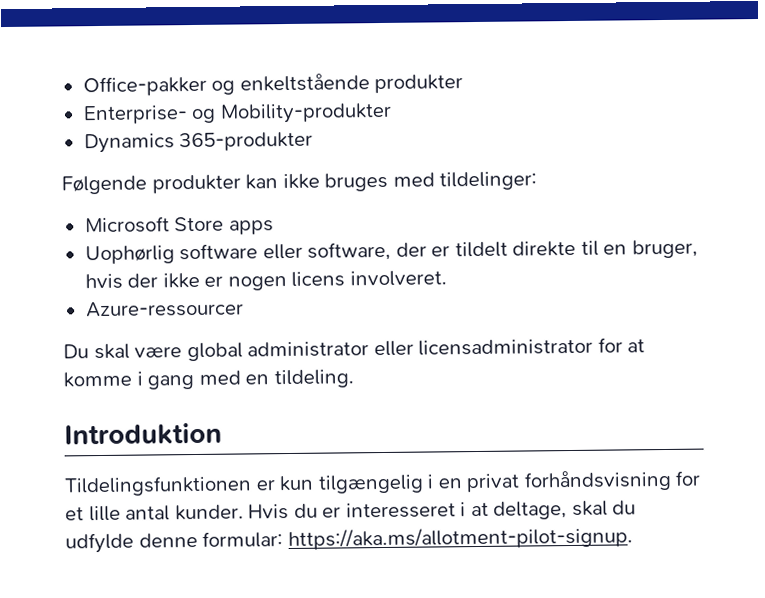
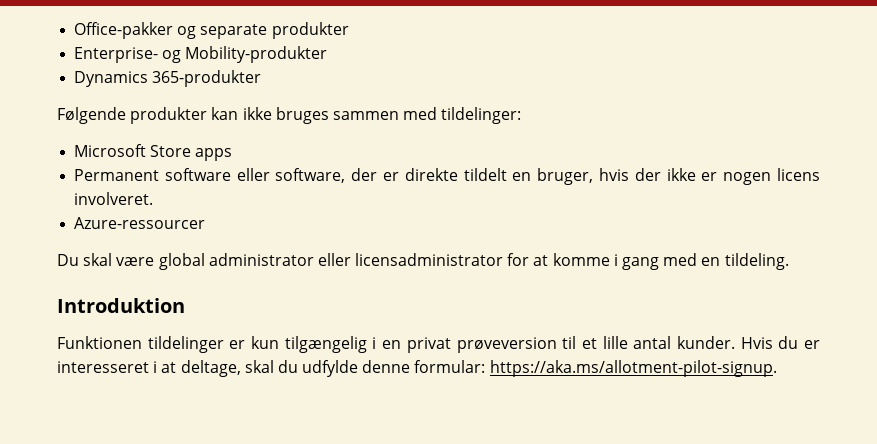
- Office-pakker og enkeltstående produkter
+ Office-pakker og separate produkter
- Følgende produkter kan ikke bruges med tildelinger:
+ Følgende produkter kan ikke bruges sammen med tildelinger:
- Uophørlig software eller software, der er tildelt direkte til en bruger, hvis der ikke er nogen licens involveret.
+ Permanent software eller software, der er direkte tildelt en bruger, hvis der ikke er nogen licens involveret.
- Tildelingsfunktionen er kun tilgængelig i en privat forhåndsvisning for et lille antal kunder.
+ Funktionen tildelinger er kun tilgængelig i en privat prøveversion til et lille antal kunder.

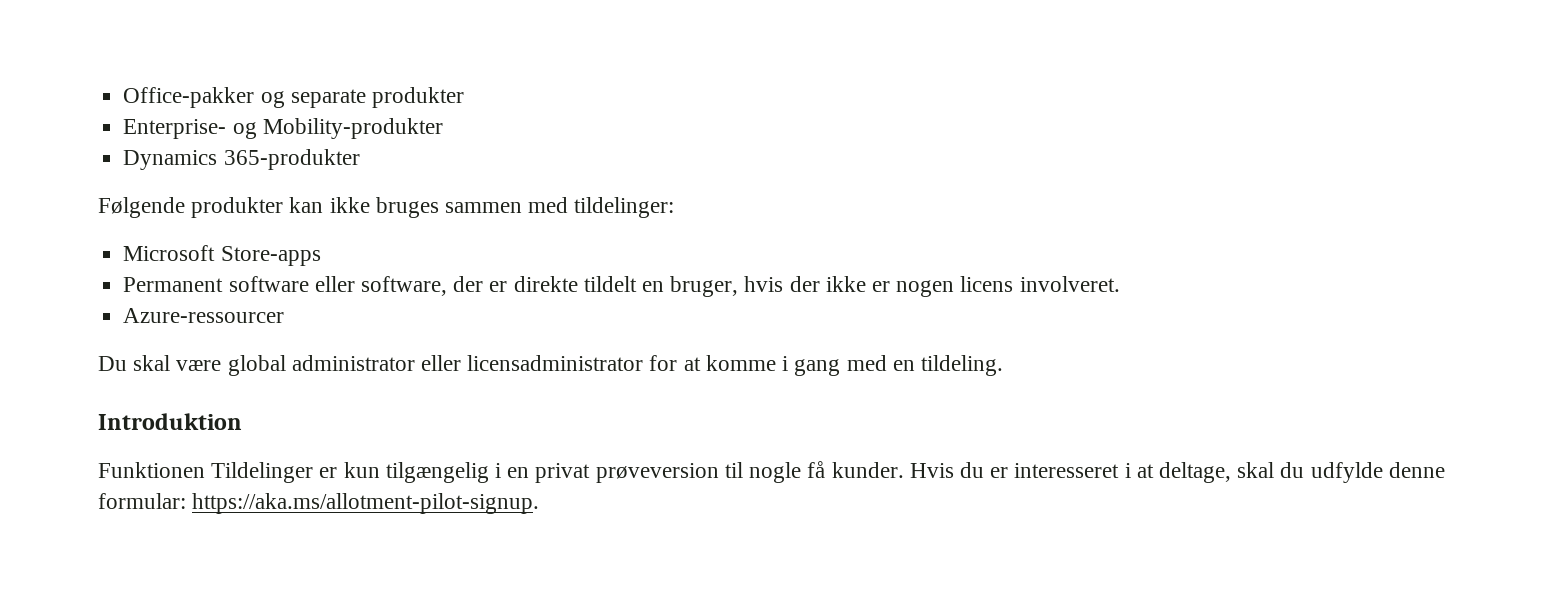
- Microsoft Store apps
+ Microsoft Store-apps
- Funktionen tildelinger er kun tilgængelig i en privat prøveversion til et lille antal kunder.
+ Funktionen Tildelinger er kun tilgængelig i en privat prøveversion til nogle få kunder.

